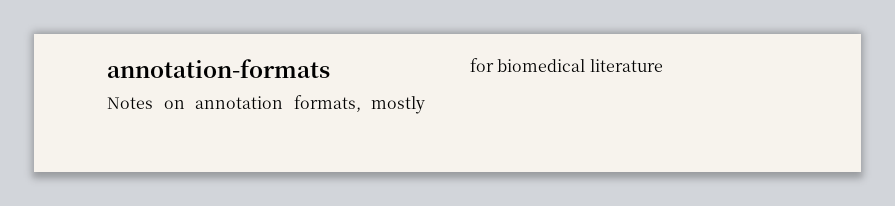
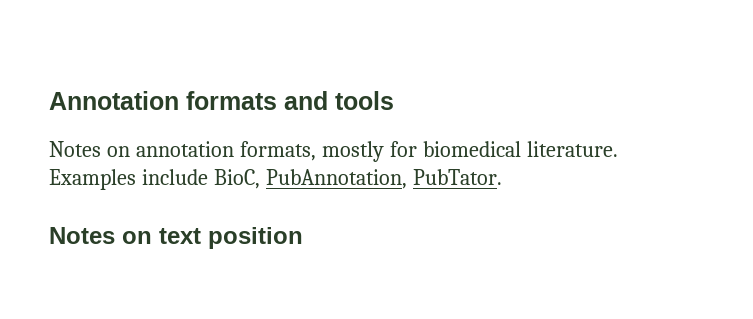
- annotation-formats
+ Annotation formats and tools
- Notes on annotation formats, mostly for biomedical literature
+ Notes on annotation formats, mostly for biomedical literature. Examples include BioC, PubAnnotation, PubTator.
+ Notes on text position

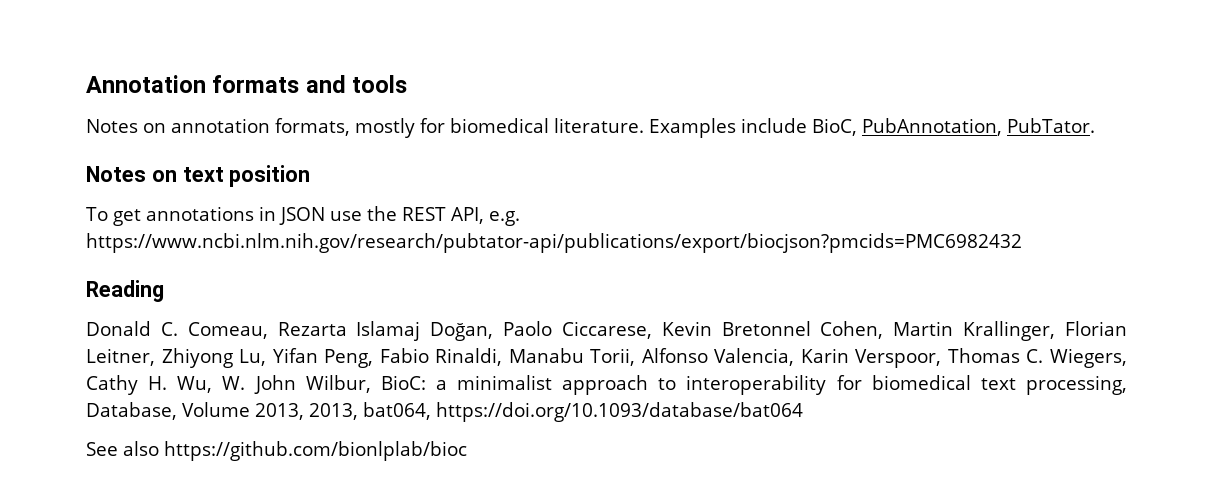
+ To get annotations in JSON use the REST API, e.g. https://www.ncbi.nlm.nih.gov/research/pubtator-api/publications/export/biocjson?pmcids=PMC6982432
+ Reading
+ Donald C. Comeau, Rezarta Islamaj Doğan, Paolo Ciccarese, Kevin Bretonnel Cohen, Martin Krallinger, Florian Leitner, Zhiyong Lu, Yifan Peng, Fabio Rinaldi, Manabu Torii, Alfonso Valencia, Karin Verspoor, Thomas C. Wiegers, Cathy H. Wu, W. John Wilbur, BioC: a minimalist approach to interoperability for biomedical text processing, Database, Volume 2013, 2013, bat064, https://doi.org/10.1093/database/bat064
+ See also https://github.com/bionlplab/bioc

